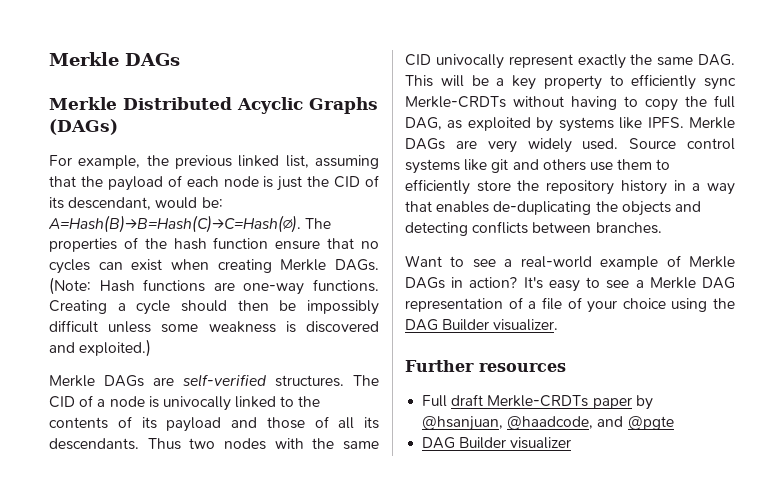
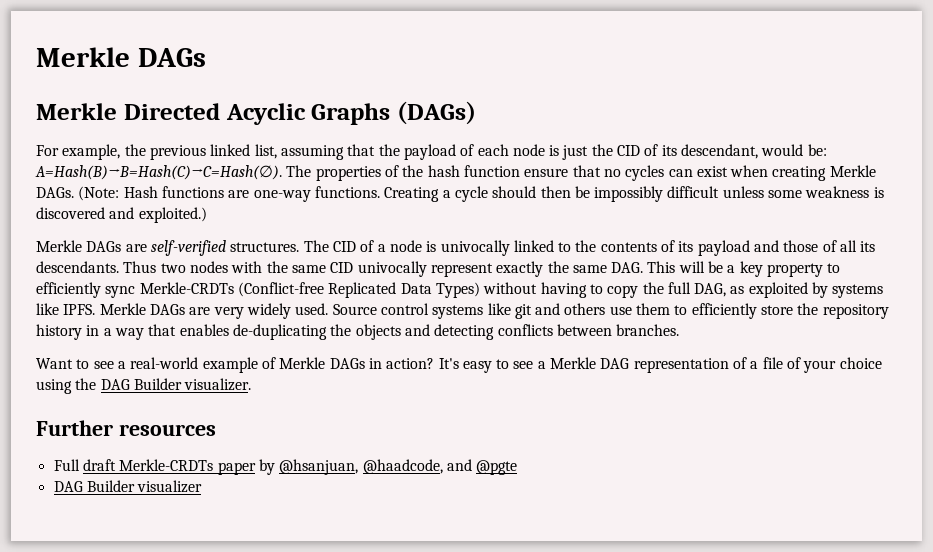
- Merkle Distributed Acyclic Graphs (DAGs)
+ Merkle Directed Acyclic Graphs (DAGs)
- Thus two nodes with the same CID univocally represent exactly the same DAG. This will be a key property to efficiently sync Merkle-CRDTs without having to copy the full DAG, as exploited by systems like IPFS.
+ Thus two nodes with the same CID univocally represent exactly the same DAG. This will be a key property to efficiently sync Merkle-CRDTs (Conflict-free Replicated Data Types) without having to copy the full DAG, as exploited by systems like IPFS.

